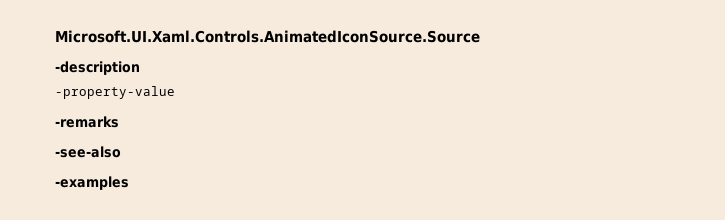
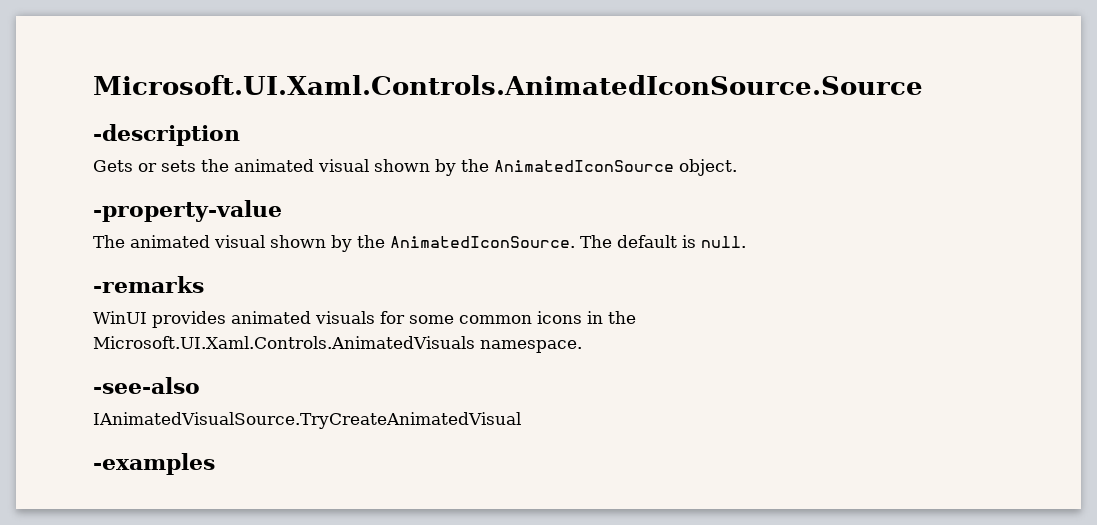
+ Gets or sets the animated visual shown by the AnimatedIconSource object.
  -property-value
+ The animated visual shown by the AnimatedIconSource. The default is null.
  -remarks
+ WinUI provides animated visuals for some common icons in the Microsoft.UI.Xaml.Controls.AnimatedVisuals namespace.
+ IAnimatedVisualSource.TryCreateAnimatedVisual

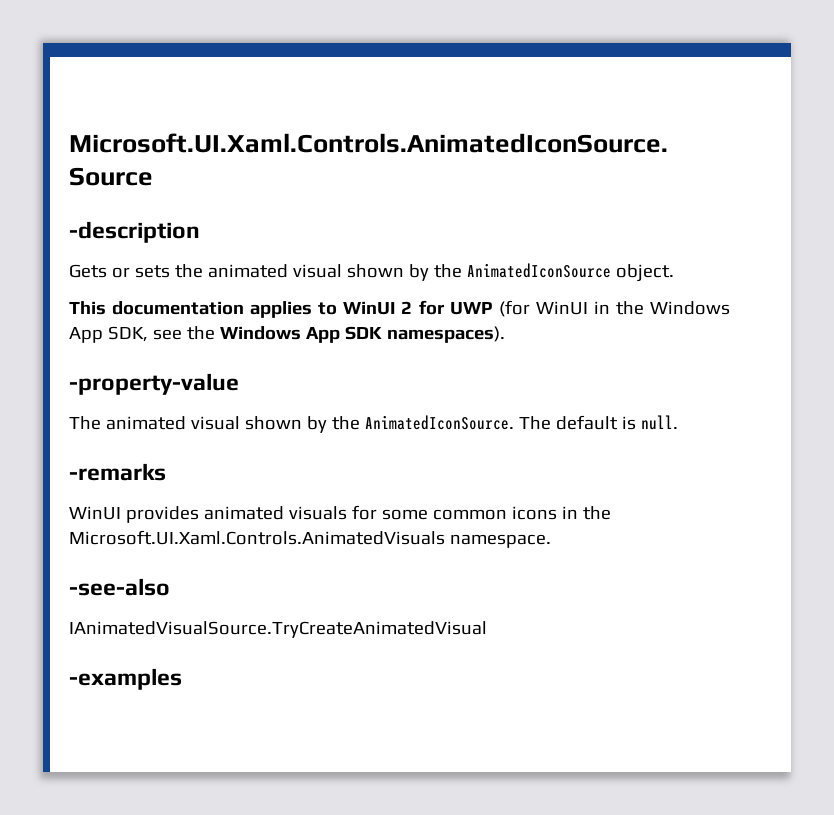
+ This documentation applies to WinUI 2 for UWP (for WinUI in the Windows App SDK, see the Windows App SDK namespaces).

